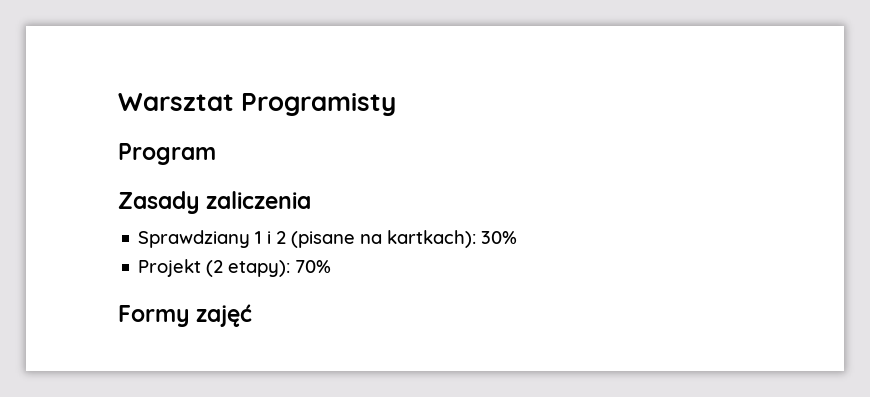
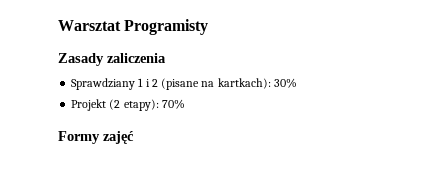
- Program

